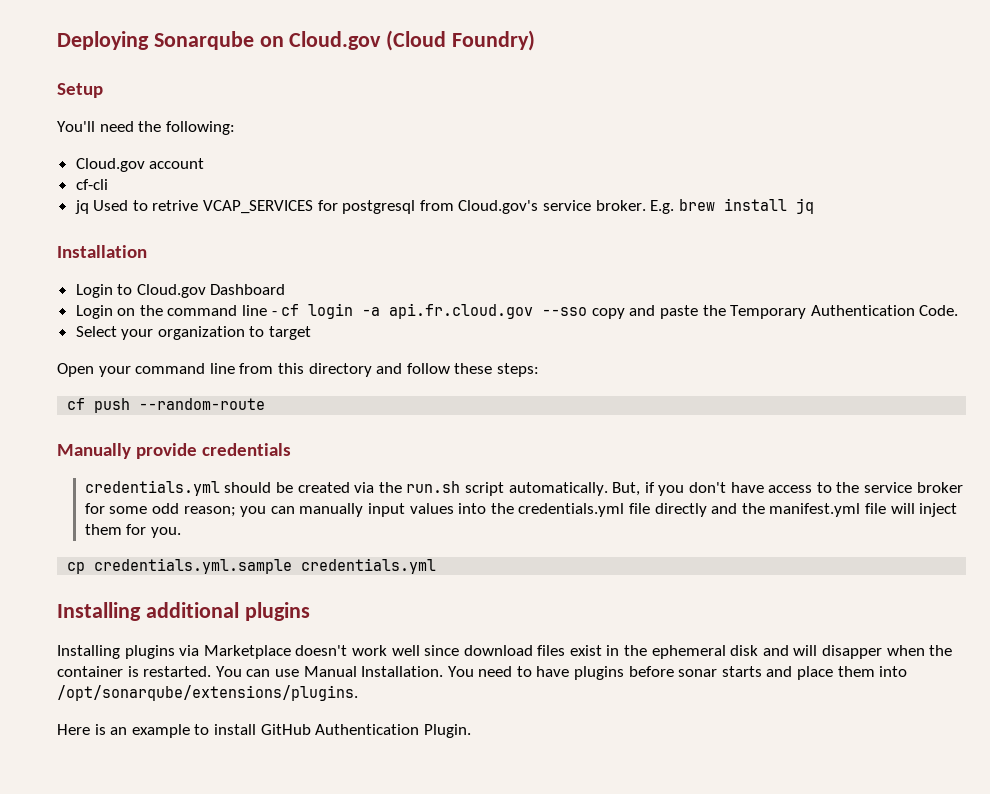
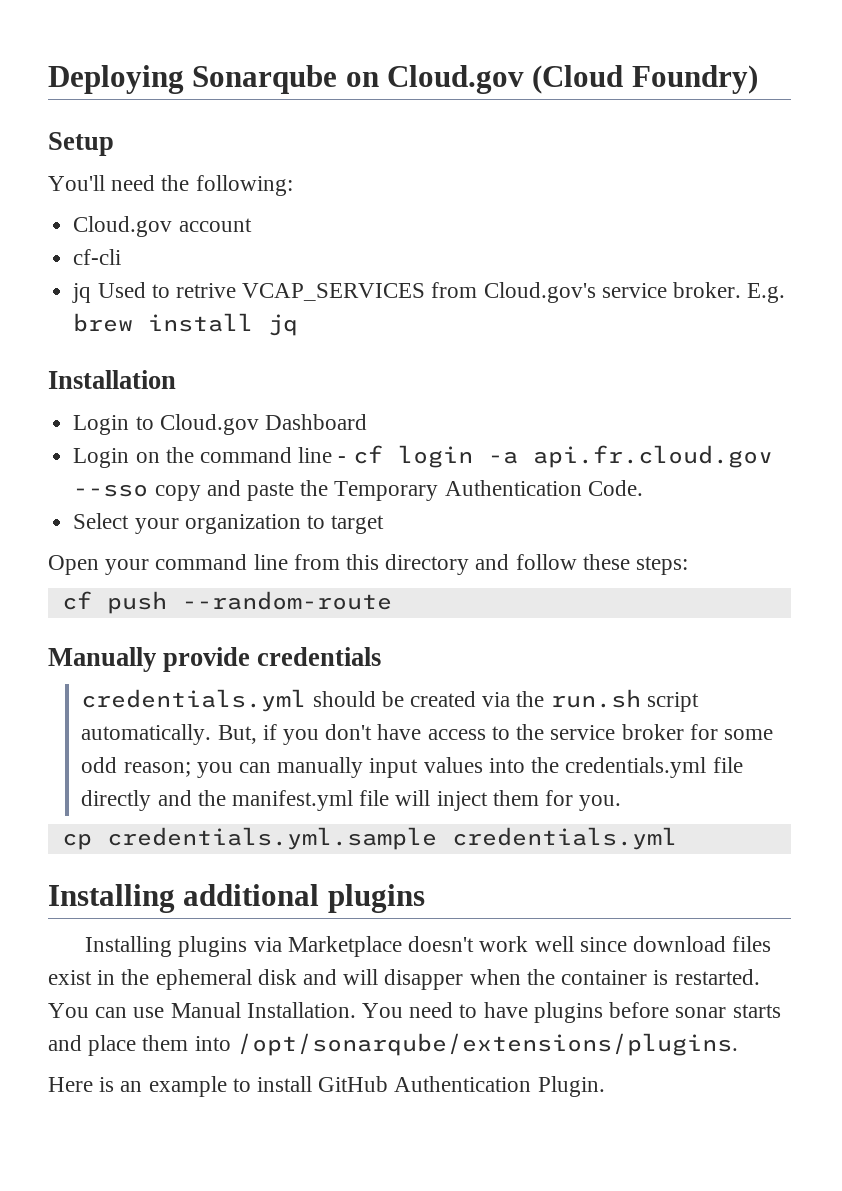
- jq Used to retrive VCAP_SERVICES for postgresql from Cloud.gov's service broker.
+ jq Used to retrive VCAP_SERVICES from Cloud.gov's service broker.

